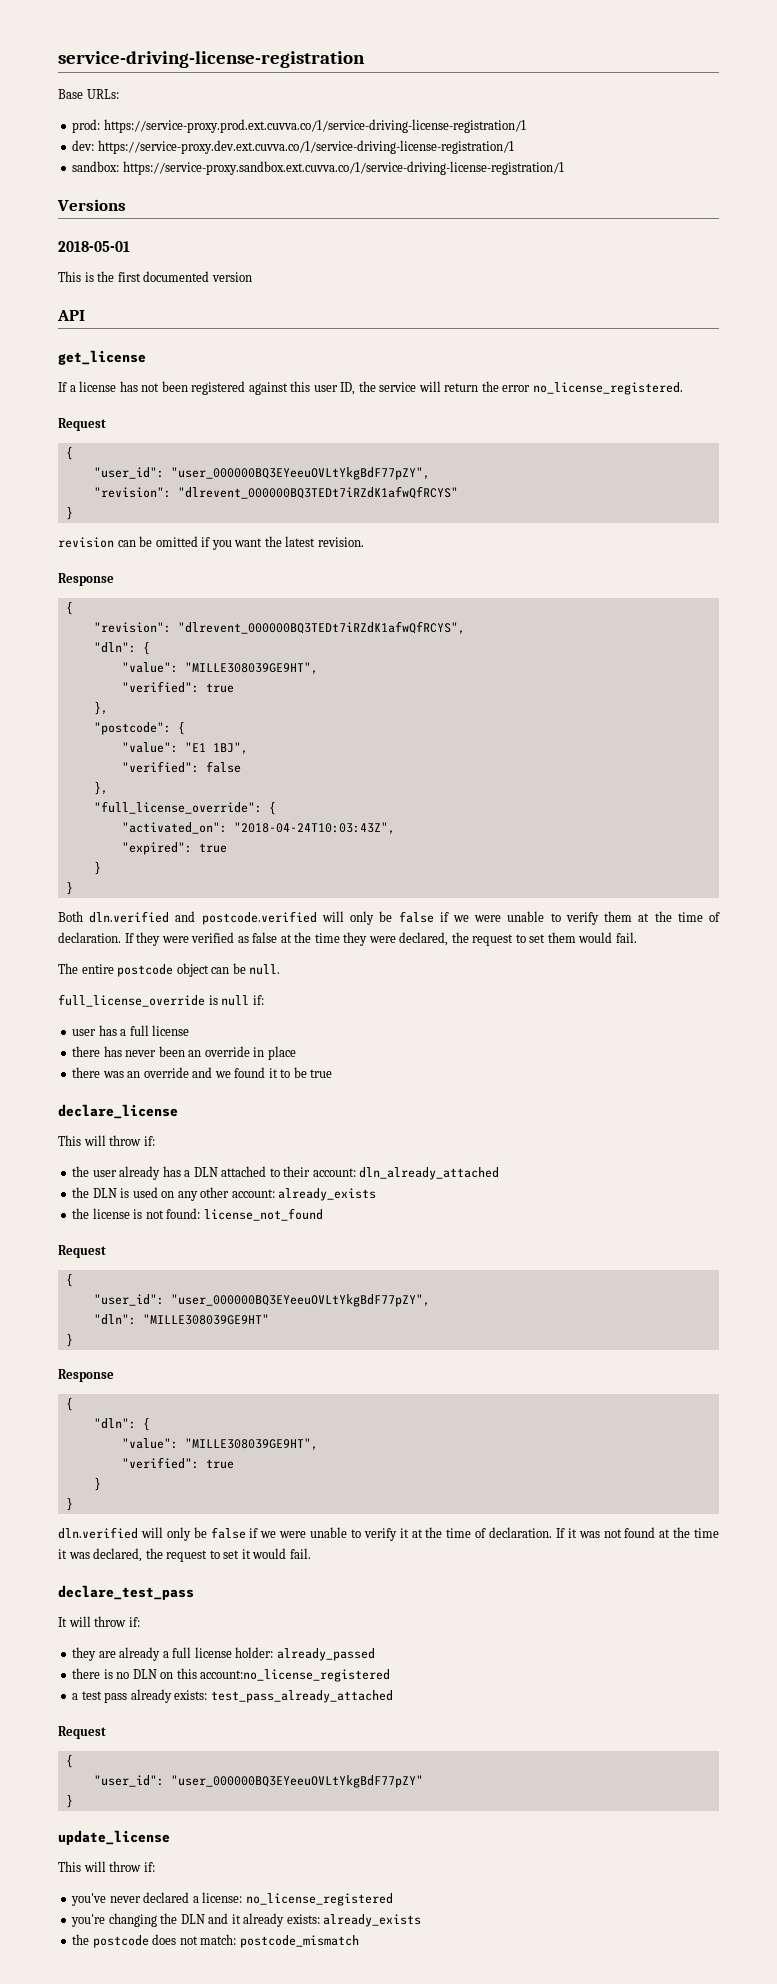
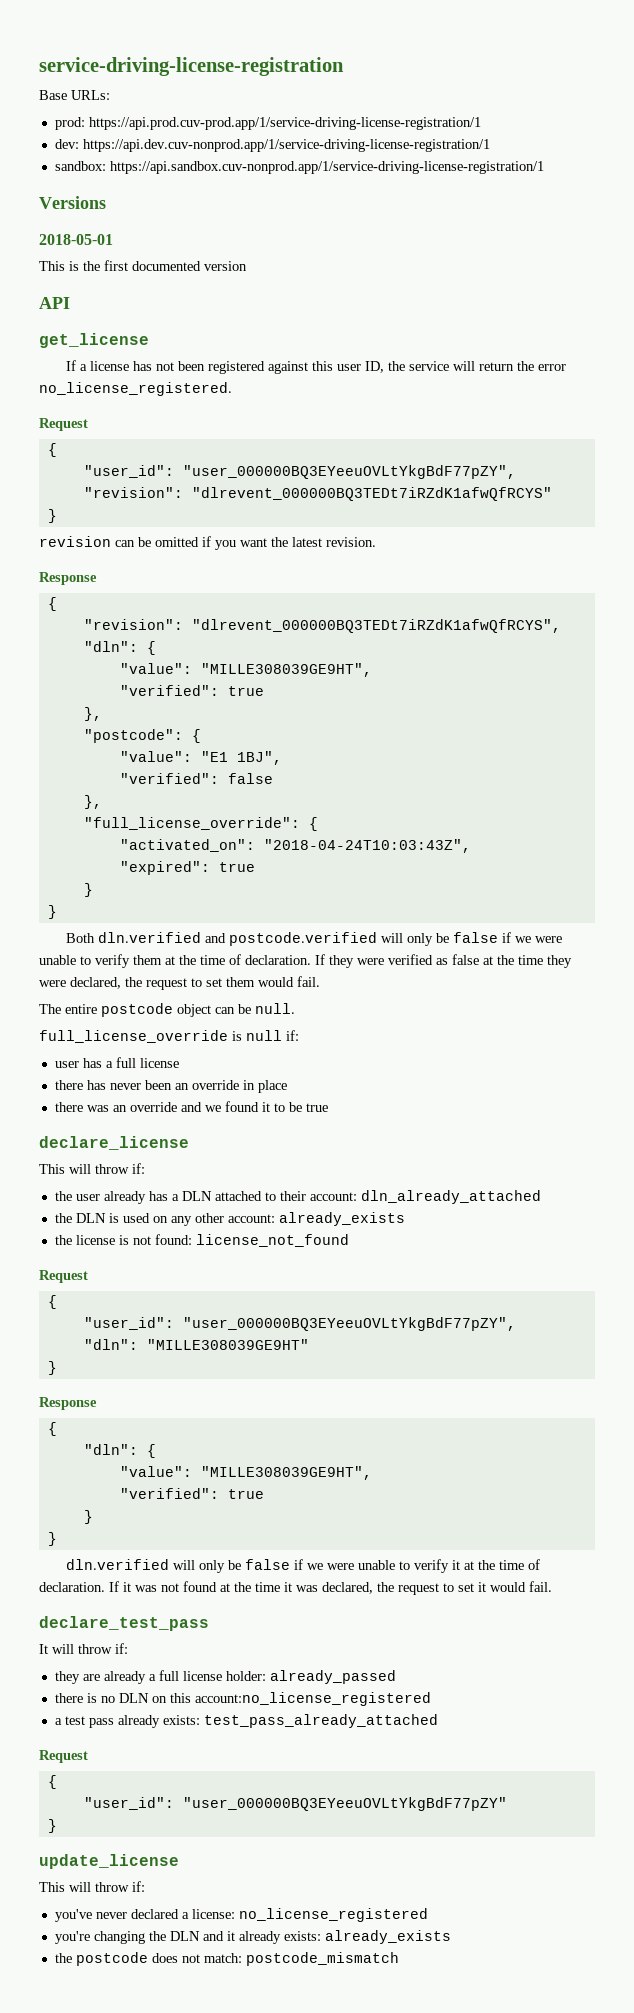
- prod: https://service-proxy.prod.ext.cuvva.co/1/service-driving-license-registration/1
+ prod: https://api.prod.cuv-prod.app/1/service-driving-license-registration/1
- dev: https://service-proxy.dev.ext.cuvva.co/1/service-driving-license-registration/1
+ dev: https://api.dev.cuv-nonprod.app/1/service-driving-license-registration/1
- sandbox: https://service-proxy.sandbox.ext.cuvva.co/1/service-driving-license-registration/1
+ sandbox: https://api.sandbox.cuv-nonprod.app/1/service-driving-license-registration/1

